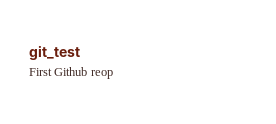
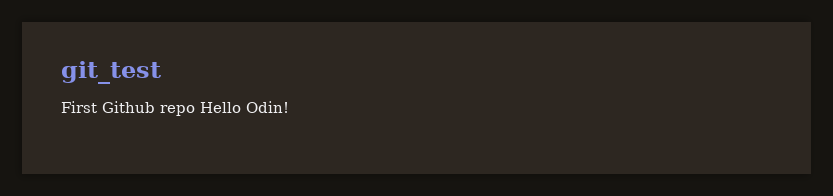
- First Github reop
+ First Github repo Hello Odin!

